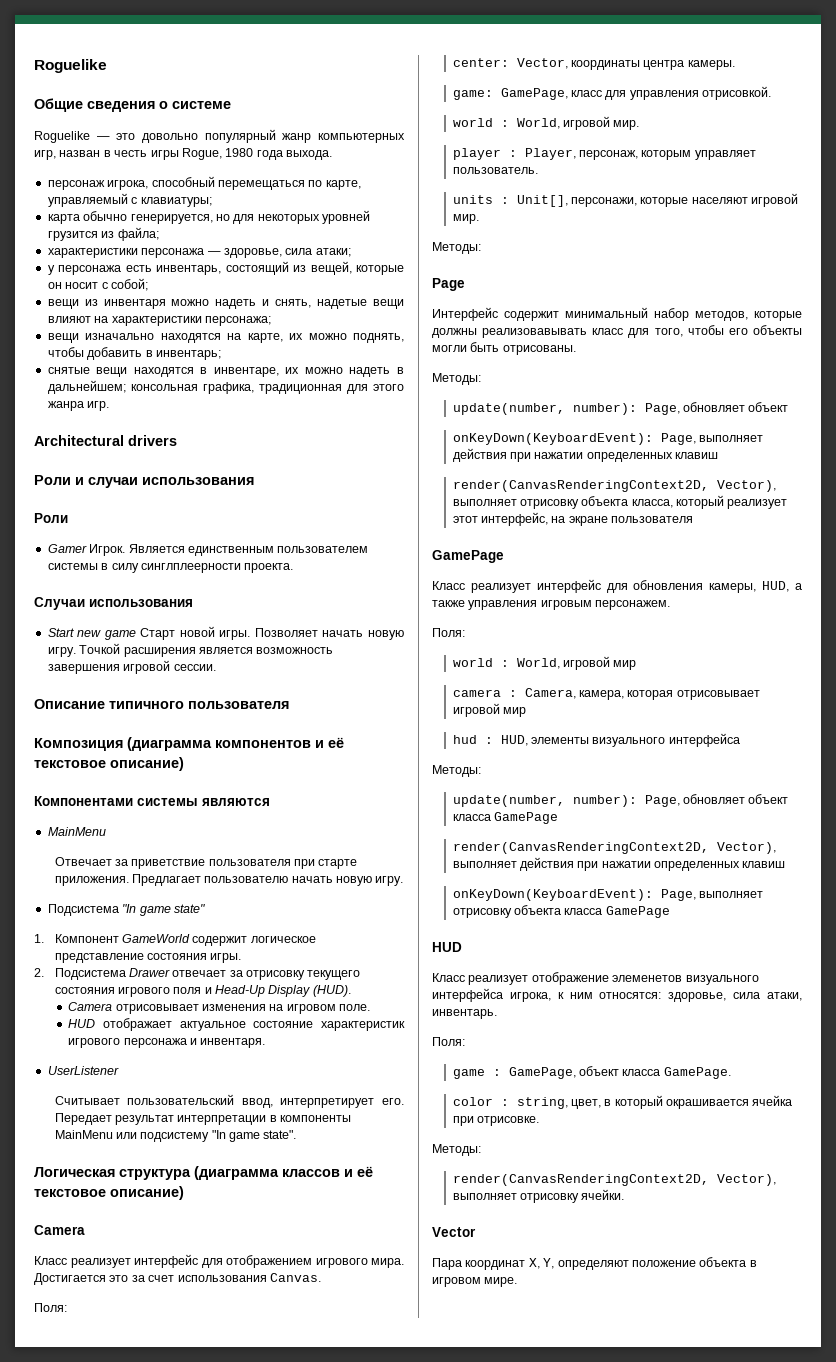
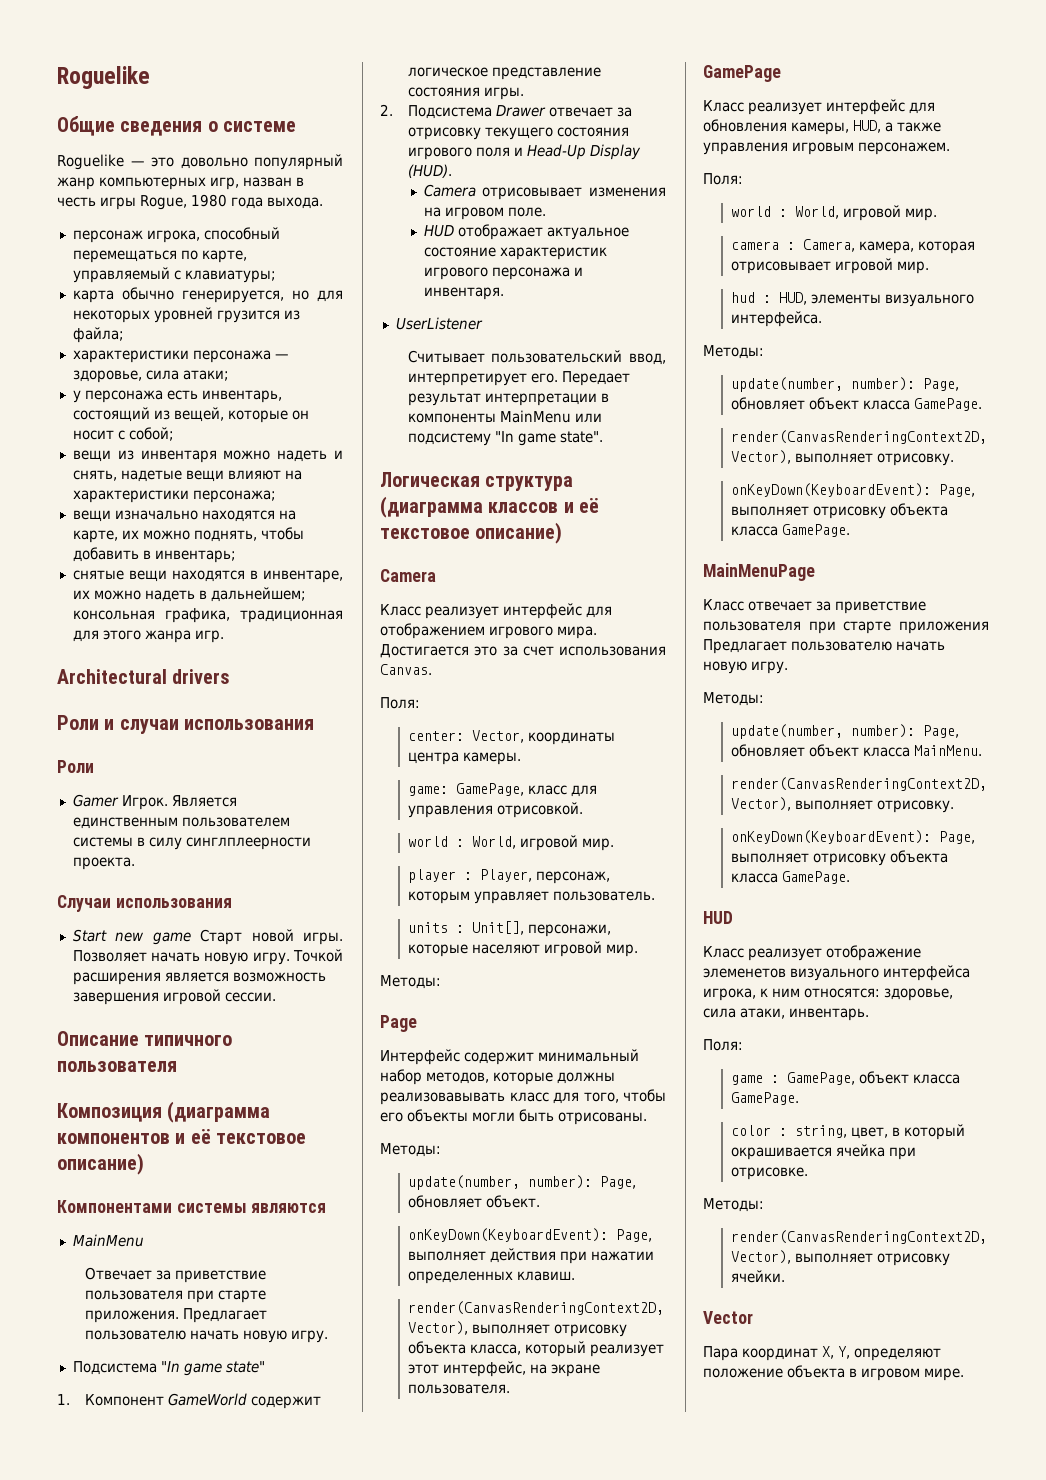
  Интерфейс содержит минимальный набор методов, которые должны реализовавывать класс для того, чтобы его объекты могли быть отрисованы.
  Методы:
- update(number, number): Page, обновляет объект
+ update(number, number): Page, обновляет объект.
- onKeyDown(KeyboardEvent): Page, выполняет действия при нажатии определенных клавиш
+ onKeyDown(KeyboardEvent): Page, выполняет действия при нажатии определенных клавиш.
- render(CanvasRenderingContext2D, Vector), выполняет отрисовку объекта класса, который реализует этот интерфейс, на экране пользователя
+ render(CanvasRenderingContext2D, Vector), выполняет отрисовку объекта класса, который реализует этот интерфейс, на экране пользователя.
  Класс реализует интерфейс для обновления камеры, HUD, а также управления игровым персонажем.
  Поля:
- world : World, игровой мир
+ world : World, игровой мир.
- camera : Camera, камера, которая отрисовывает игровой мир
+ camera : Camera, камера, которая отрисовывает игровой мир.
- hud : HUD, элементы визуального интерфейса
+ hud : HUD, элементы визуального интерфейса.
  Методы:
- update(number, number): Page, обновляет объект класса GamePage
- render(CanvasRenderingContext2D, Vector), выполняет действия при нажатии определенных клавиш
- onKeyDown(KeyboardEvent): Page, выполняет отрисовку объекта класса GamePage
+ update(number, number): Page, обновляет объект класса GamePage.
+ render(CanvasRenderingContext2D, Vector), выполняет отрисовку.
+ onKeyDown(KeyboardEvent): Page, выполняет отрисовку объекта класса GamePage.
+ MainMenuPage
+ Класс отвечает за приветствие пользователя при старте приложения Предлагает пользователю начать новую игру.
+ Методы:
+ update(number, number): Page, обновляет объект класса MainMenu.
+ render(CanvasRenderingContext2D, Vector), выполняет отрисовку.
+ onKeyDown(KeyboardEvent): Page, выполняет отрисовку объекта класса GamePage.

